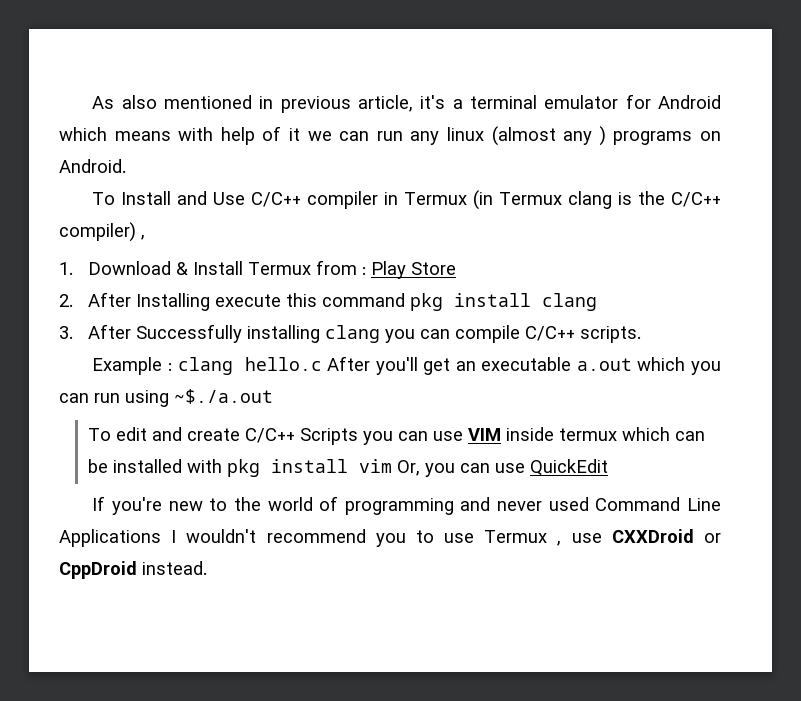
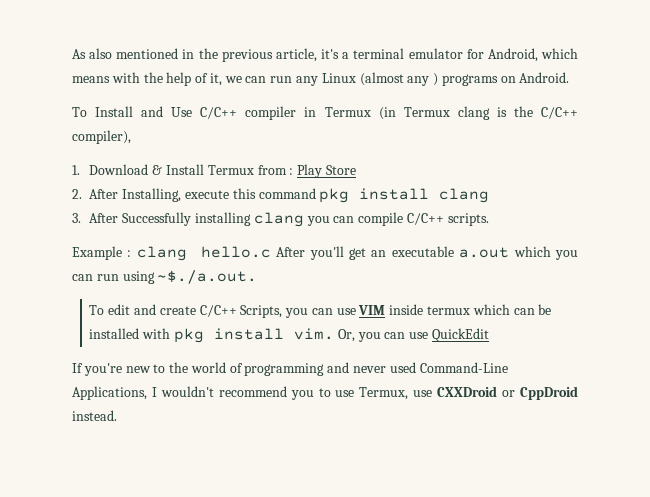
- As also mentioned in previous article, it's a terminal emulator for Android which means with help of it we can run any linux (almost any ) programs on Android.
+ As also mentioned in the previous article, it's a terminal emulator for Android, which means with the help of it, we can run any Linux (almost any ) programs on Android.
- To Install and Use C/C++ compiler in Termux (in Termux clang is the C/C++ compiler) ,
+ To Install and Use C/C++ compiler in Termux (in Termux clang is the C/C++ compiler),
- 2. After Installing execute this command pkg install clang
+ 2. After Installing, execute this command pkg install clang
- Example : clang hello.c After you'll get an executable a.out which you can run using ~$./a.out
+ Example : clang hello.c After you'll get an executable a.out which you can run using ~$./a.out.
- To edit and create C/C++ Scripts you can use VIM inside termux which can be installed with pkg install vim Or, you can use QuickEdit
+ To edit and create C/C++ Scripts, you can use VIM inside termux which can be installed with pkg install vim. Or, you can use QuickEdit
- If you're new to the world of programming and never used Command Line Applications I wouldn't recommend you to use Termux , use CXXDroid or CppDroid instead.
+ If you're new to the world of programming and never used Command-Line Applications, I wouldn't recommend you to use Termux, use CXXDroid or CppDroid instead.

